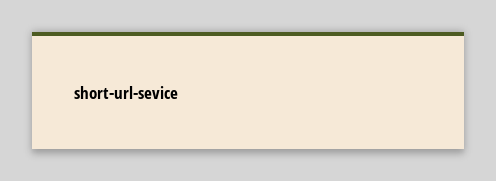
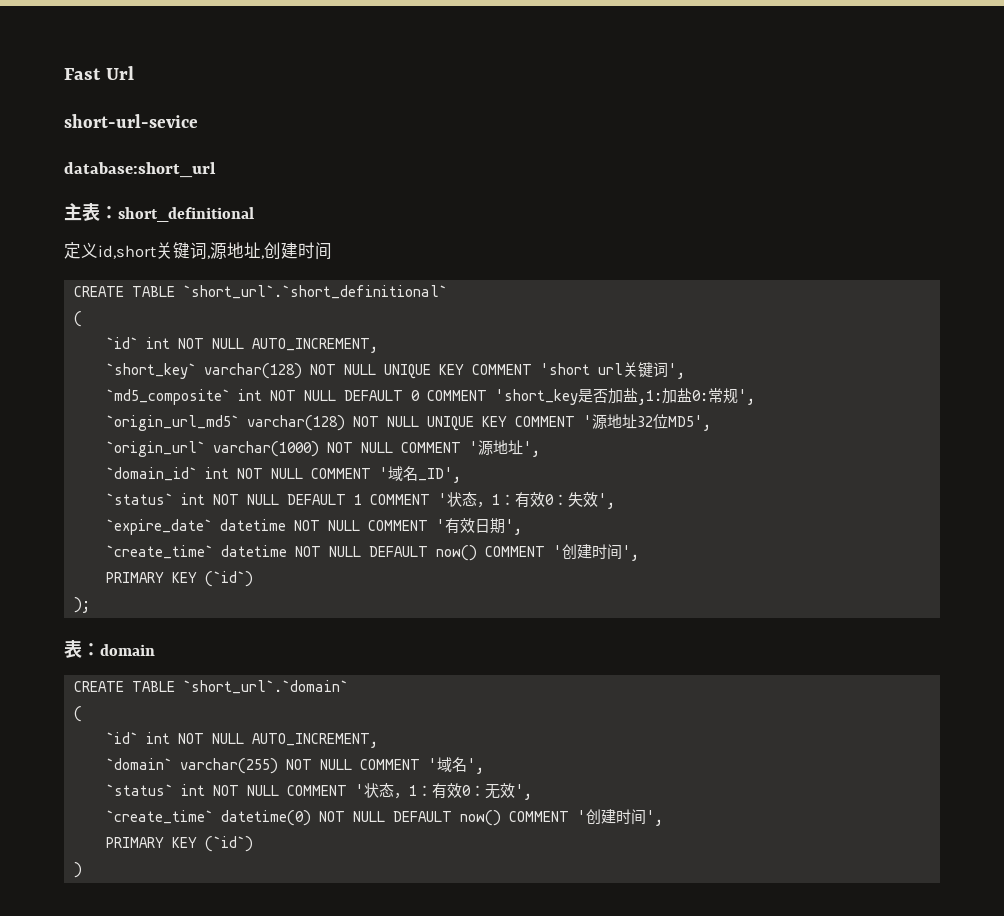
+ Fast Url
+ database:short_url
+ 主表：short_definitional
+ 定义id,short关键词,源地址,创建时间
+ CREATE TABLE `short_url`.`short_definitional`
+ (
+ `id` int NOT NULL AUTO_INCREMENT,
+ `short_key` varchar(128) NOT NULL UNIQUE KEY COMMENT 'short url关键词',
+ `md5_composite` int NOT NULL DEFAULT 0 COMMENT 'short_key是否加盐,1:加盐0:常规',
+ `origin_url_md5` varchar(128) NOT NULL UNIQUE KEY COMMENT '源地址32位MD5',
+ `origin_url` varchar(1000) NOT NULL COMMENT '源地址',
+ `domain_id` int NOT NULL COMMENT '域名_ID',
+ `status` int NOT NULL DEFAULT 1 COMMENT '状态，1：有效0：失效',
+ `expire_date` datetime NOT NULL COMMENT '有效日期',
+ `create_time` datetime NOT NULL DEFAULT now() COMMENT '创建时间',
+ PRIMARY KEY (`id`)
+ );
+ 表：domain
+ CREATE TABLE `short_url`.`domain`
+ (
+ `id` int NOT NULL AUTO_INCREMENT,
+ `domain` varchar(255) NOT NULL COMMENT '域名',
+ `status` int NOT NULL COMMENT '状态，1：有效0：无效',
+ `create_time` datetime(0) NOT NULL DEFAULT now() COMMENT '创建时间',
+ PRIMARY KEY (`id`)
+ )

